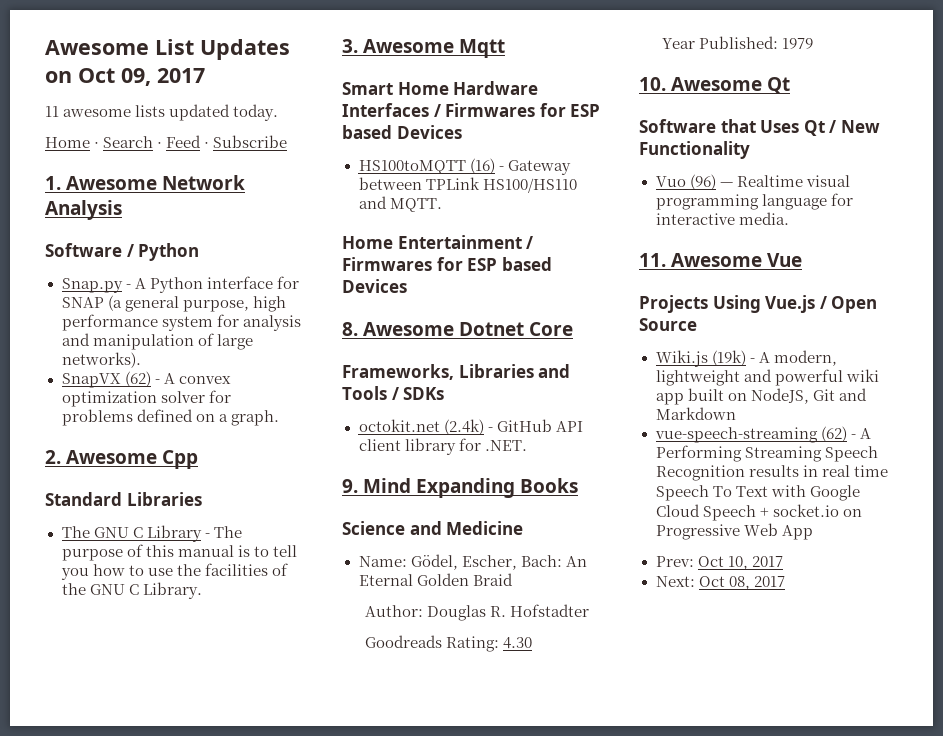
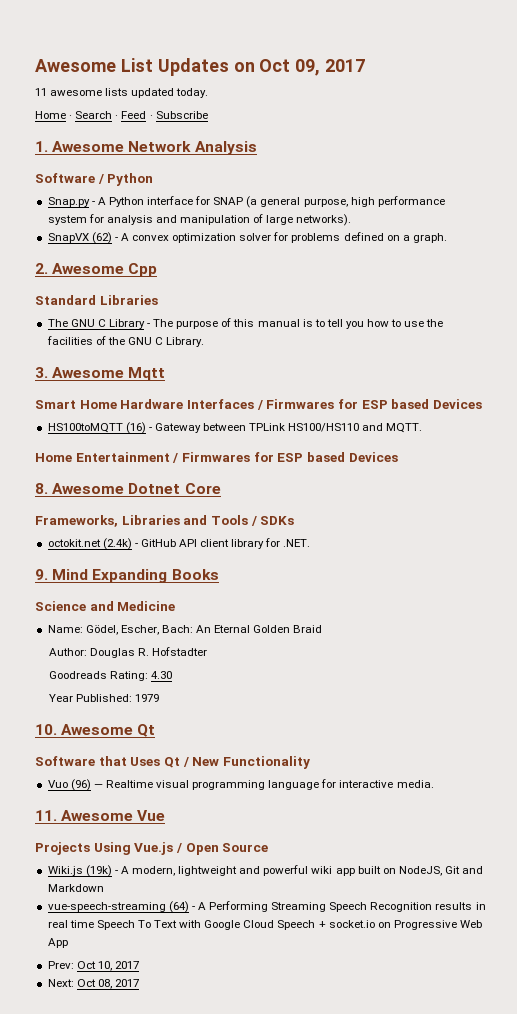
- vue-speech-streaming (62) - A Performing Streaming Speech Recognition results in real time Speech To Text with Google Cloud Speech + socket.io on Progressive Web App
+ vue-speech-streaming (64) - A Performing Streaming Speech Recognition results in real time Speech To Text with Google Cloud Speech + socket.io on Progressive Web App

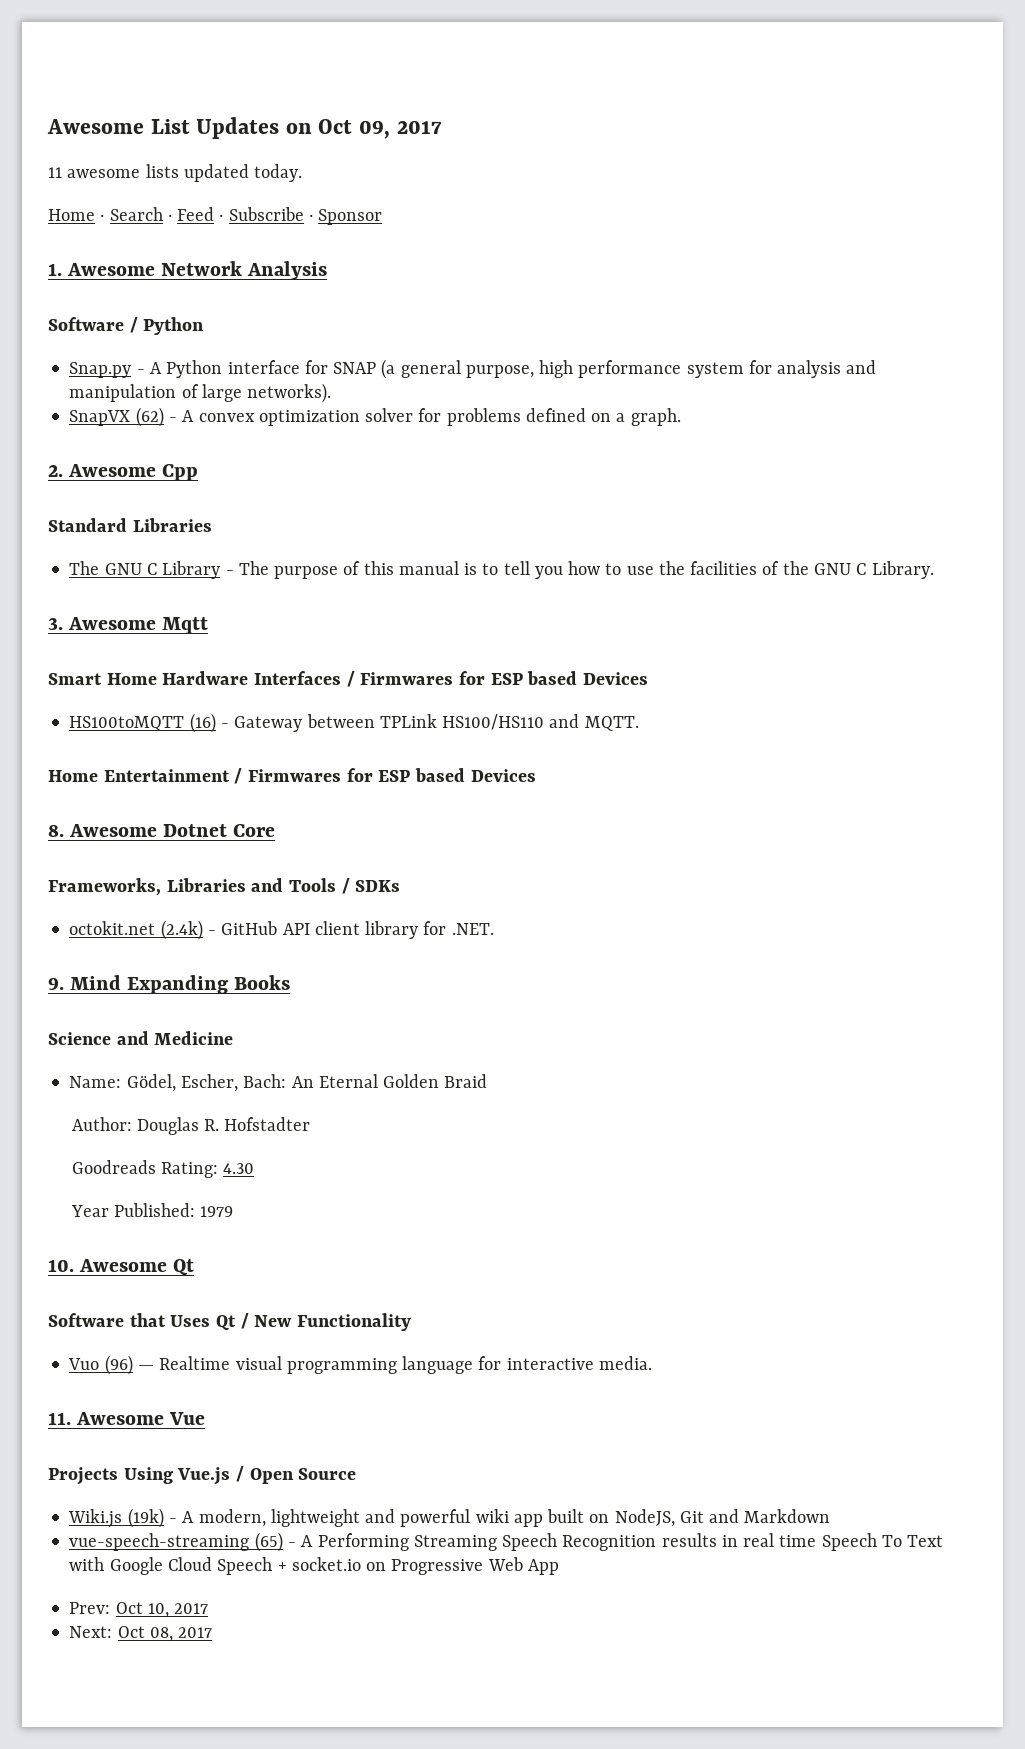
- Home · Search · Feed · Subscribe
+ Home · Search · Feed · Subscribe · Sponsor
- vue-speech-streaming (64) - A Performing Streaming Speech Recognition results in real time Speech To Text with Google Cloud Speech + socket.io on Progressive Web App
+ vue-speech-streaming (65) - A Performing Streaming Speech Recognition results in real time Speech To Text with Google Cloud Speech + socket.io on Progressive Web App

